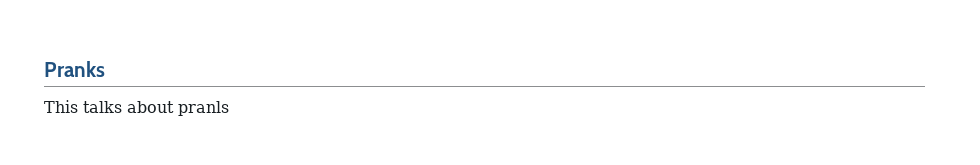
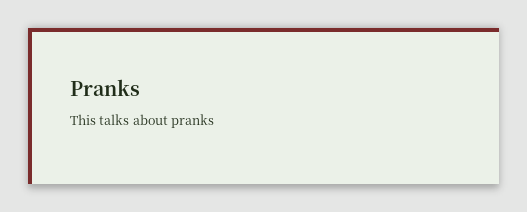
- This talks about pranls
+ This talks about pranks

